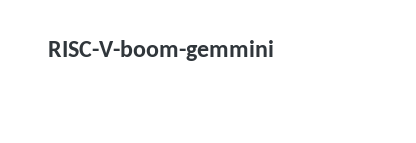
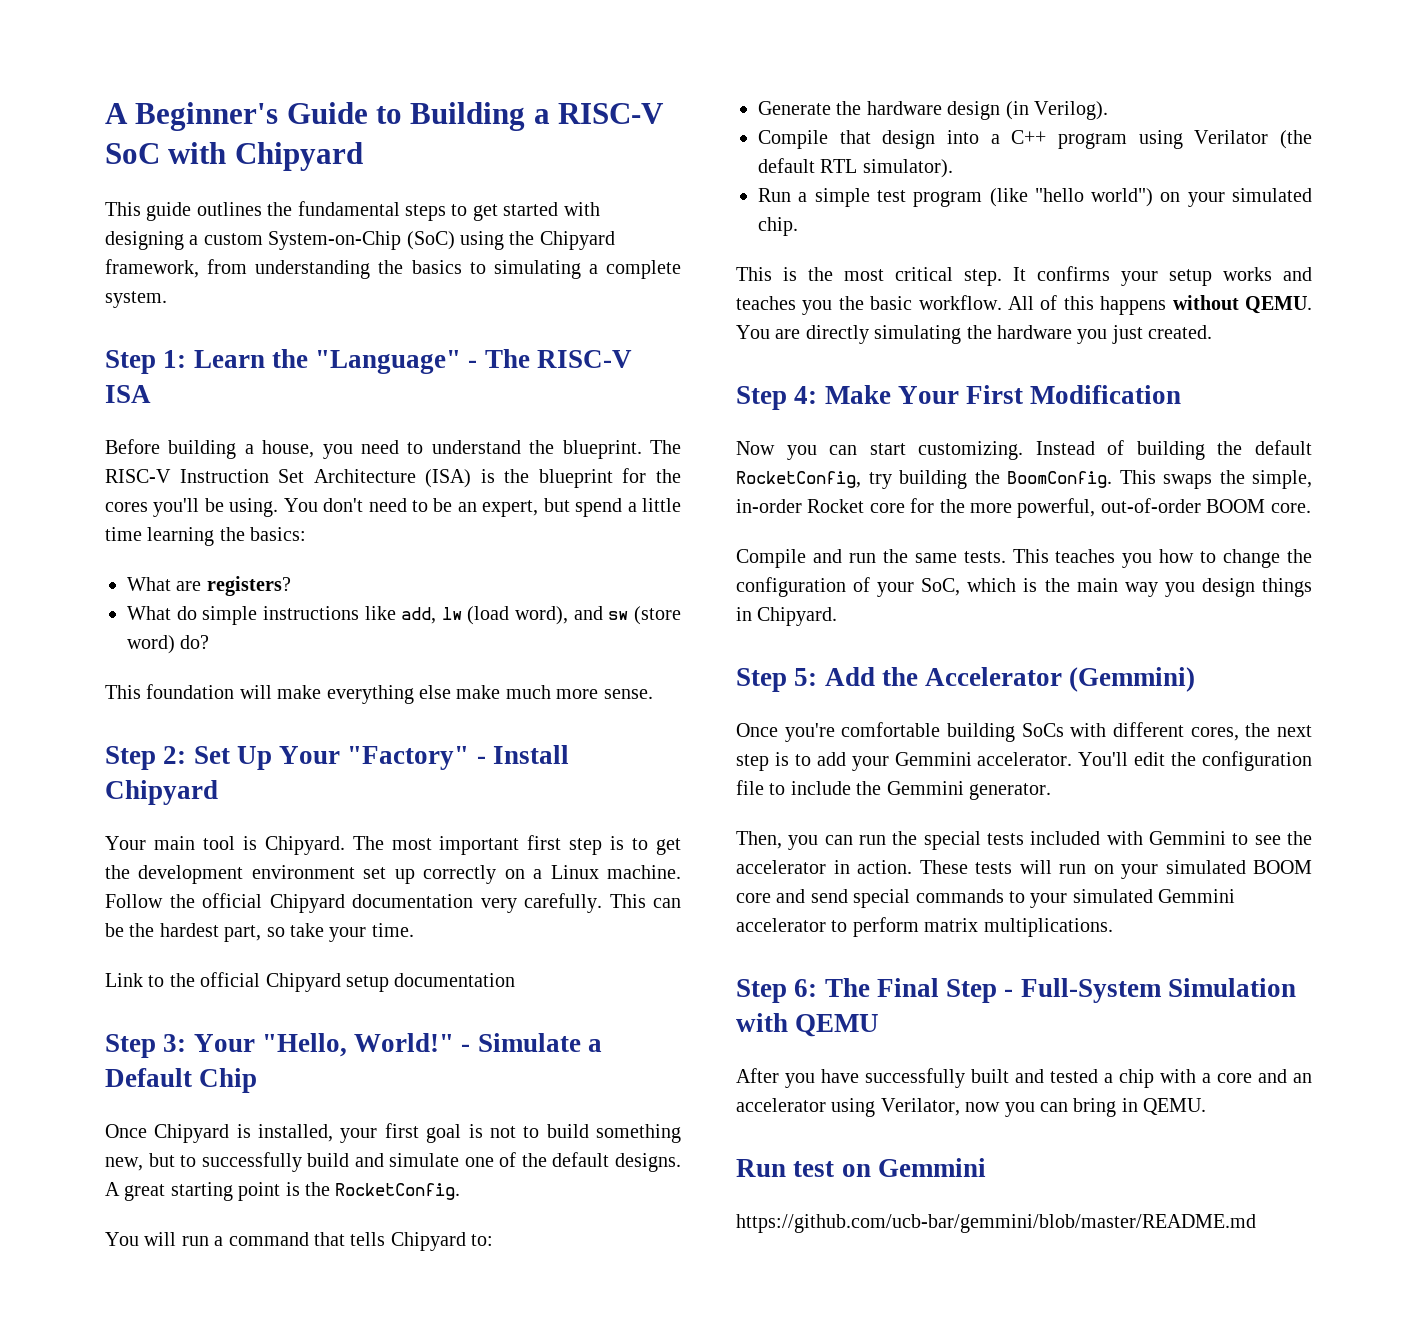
- RISC-V-boom-gemmini
+ A Beginner's Guide to Building a RISC-V SoC with Chipyard
+ This guide outlines the fundamental steps to get started with designing a custom System-on-Chip (SoC) using the Chipyard framework, from understanding the basics to simulating a complete system.
+ Step 1: Learn the "Language" - The RISC-V ISA
+ Before building a house, you need to understand the blueprint. The RISC-V Instruction Set Architecture (ISA) is the blueprint for the cores you'll be using. You don't need to be an expert, but spend a little time learning the basics:
+ What are registers?
+ What do simple instructions like add, lw (load word), and sw (store word) do?
+ This foundation will make everything else make much more sense.
+ Step 2: Set Up Your "Factory" - Install Chipyard
+ Your main tool is Chipyard. The most important first step is to get the development environment set up correctly on a Linux machine. Follow the official Chipyard documentation very carefully. This can be the hardest part, so take your time.
+ Link to the official Chipyard setup documentation
+ Step 3: Your "Hello, World!" - Simulate a Default Chip
+ Once Chipyard is installed, your first goal is not to build something new, but to successfully build and simulate one of the default designs. A great starting point is the RocketConfig.
+ You will run a command that tells Chipyard to:
+ Generate the hardware design (in Verilog).
+ Compile that design into a C++ program using Verilator (the default RTL simulator).
+ Run a simple test program (like "hello world") on your simulated chip.
+ This is the most critical step. It confirms your setup works and teaches you the basic workflow. All of this happens without QEMU. You are directly simulating the hardware you just created.
+ Step 4: Make Your First Modification
+ Now you can start customizing. Instead of building the default RocketConfig, try building the BoomConfig. This swaps the simple, in-order Rocket core for the more powerful, out-of-order BOOM core.
+ Compile and run the same tests. This teaches you how to change the configuration of your SoC, which is the main way you design things in Chipyard.
+ Step 5: Add the Accelerator (Gemmini)
+ Once you're comfortable building SoCs with different cores, the next step is to add your Gemmini accelerator. You'll edit the configuration file to include the Gemmini generator.
+ Then, you can run the special tests included with Gemmini to see the accelerator in action. These tests will run on your simulated BOOM core and send special commands to your simulated Gemmini accelerator to perform matrix multiplications.
+ Step 6: The Final Step - Full-System Simulation with QEMU
+ After you have successfully built and tested a chip with a core and an accelerator using Verilator, now you can bring in QEMU.
+ Run test on Gemmini
+ https://github.com/ucb-bar/gemmini/blob/master/README.md

